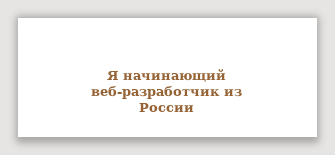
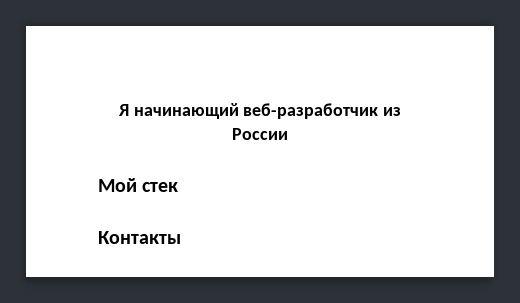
+ Мой стек
+ Контакты

